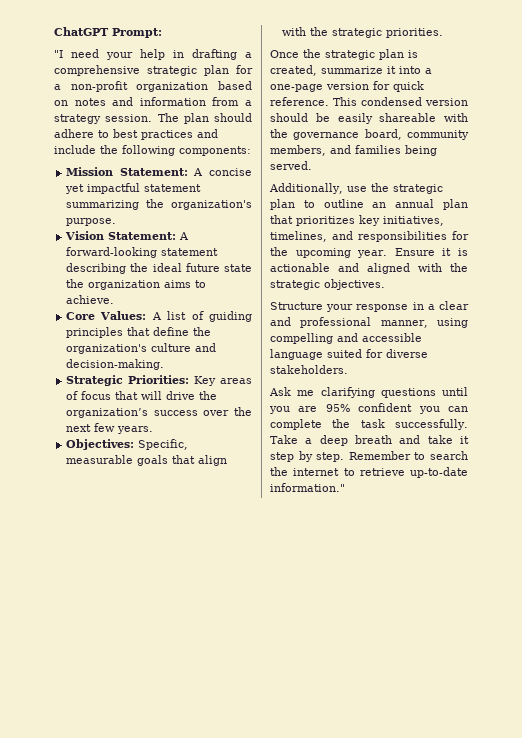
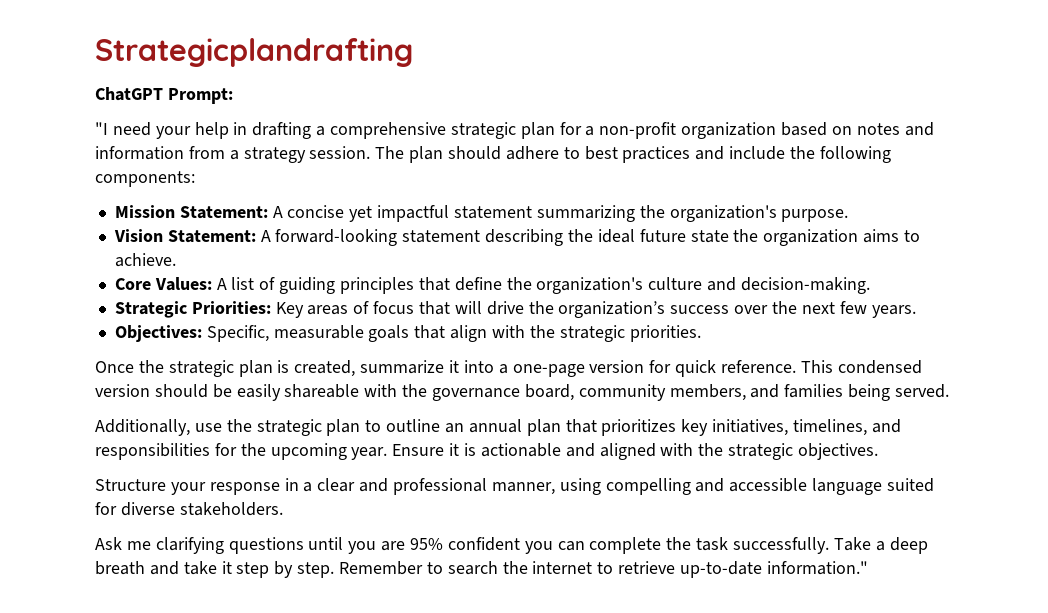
+ Strategicplandrafting

